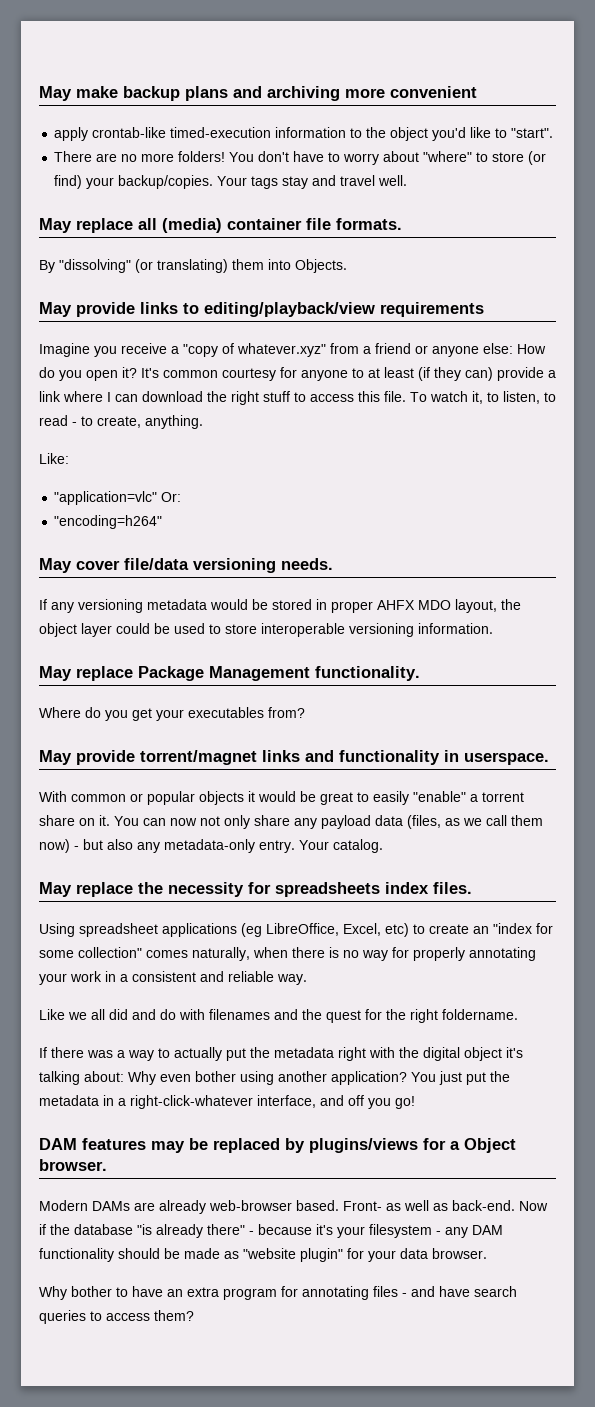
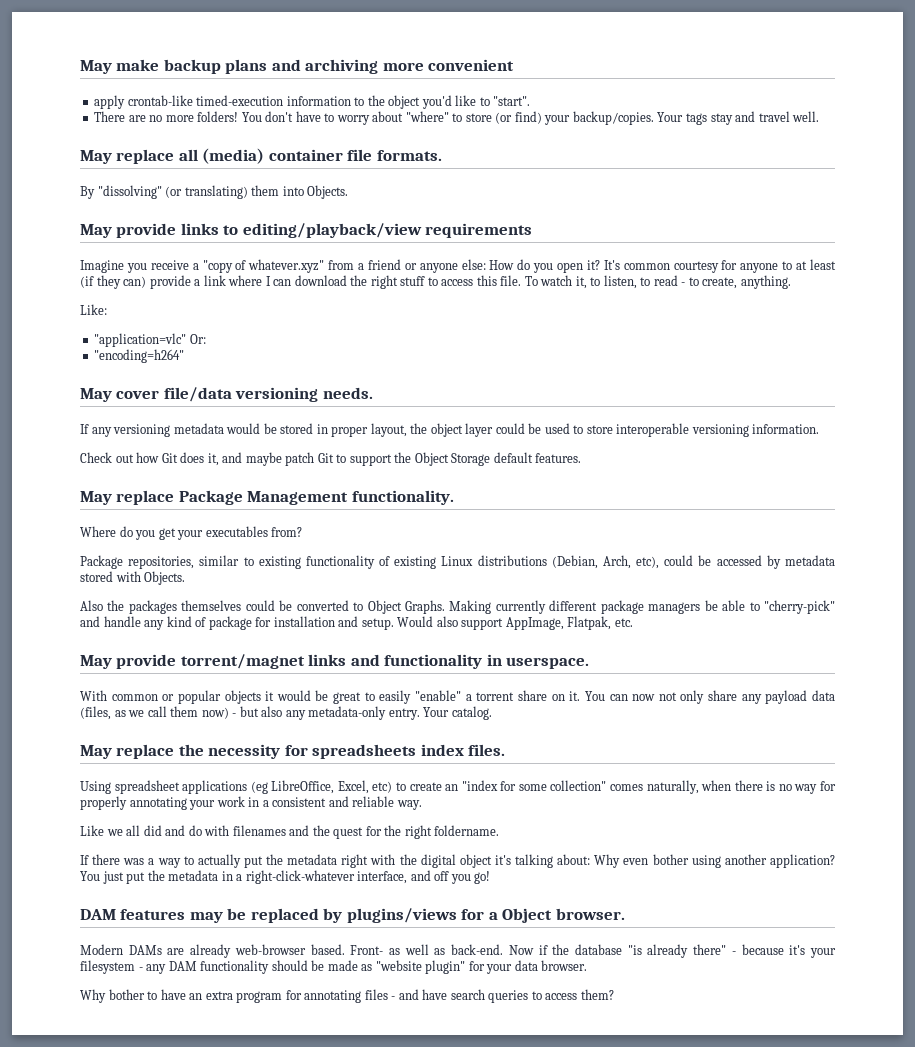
- If any versioning metadata would be stored in proper AHFX MDO layout, the object layer could be used to store interoperable versioning information.
+ If any versioning metadata would be stored in proper layout, the object layer could be used to store interoperable versioning information.
+ Check out how Git does it, and maybe patch Git to support the Object Storage default features.
+ Package repositories, similar to existing functionality of existing Linux distributions (Debian, Arch, etc), could be accessed by metadata stored with Objects.
+ Also the packages themselves could be converted to Object Graphs. Making currently different package managers be able to "cherry-pick" and handle any kind of package for installation and setup. Would also support AppImage, Flatpak, etc.

